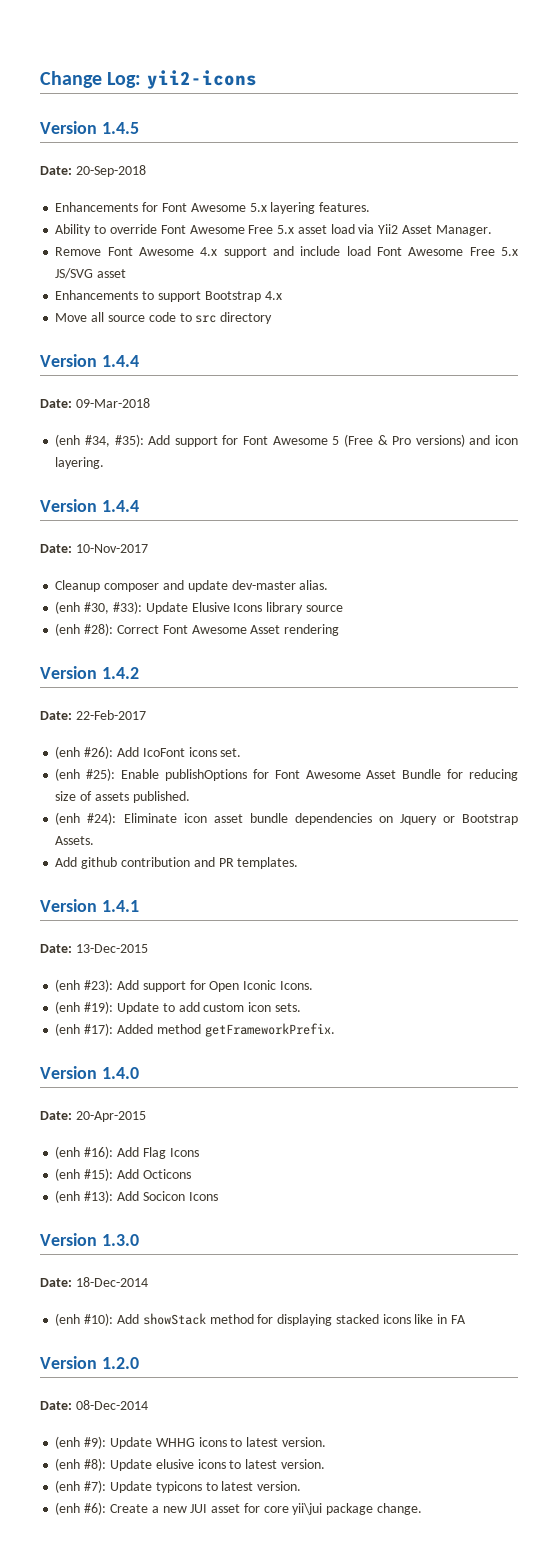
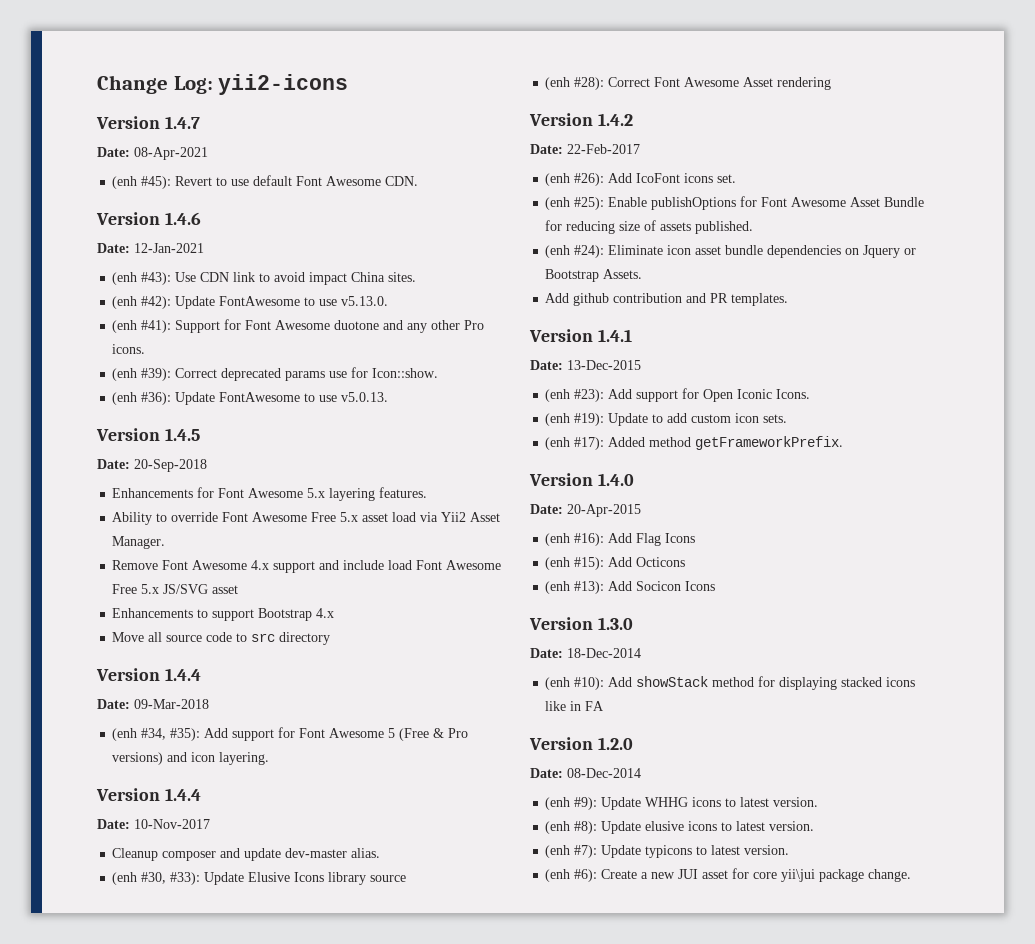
+ Version 1.4.7
+ Date: 08-Apr-2021
+ (enh #45): Revert to use default Font Awesome CDN.
+ Version 1.4.6
+ Date: 12-Jan-2021
+ (enh #43): Use CDN link to avoid impact China sites.
+ (enh #42): Update FontAwesome to use v5.13.0.
+ (enh #41): Support for Font Awesome duotone and any other Pro icons.
+ (enh #39): Correct deprecated params use for Icon::show.
+ (enh #36): Update FontAwesome to use v5.0.13.

